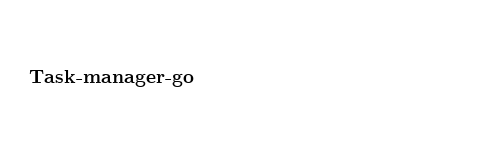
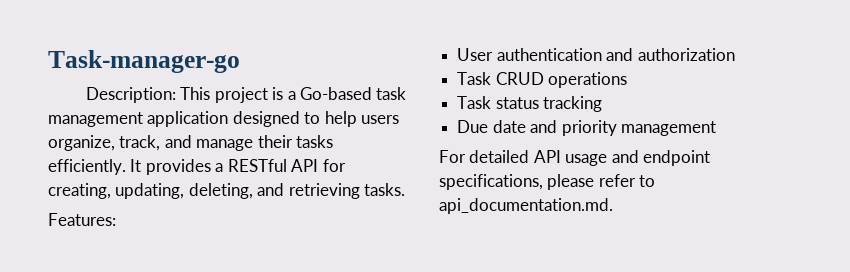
+ Description: This project is a Go-based task management application designed to help users organize, track, and manage their tasks efficiently. It provides a RESTful API for creating, updating, deleting, and retrieving tasks.
+ Features:
+ User authentication and authorization
+ Task CRUD operations
+ Task status tracking
+ Due date and priority management
+ For detailed API usage and endpoint specifications, please refer to api_documentation.md.

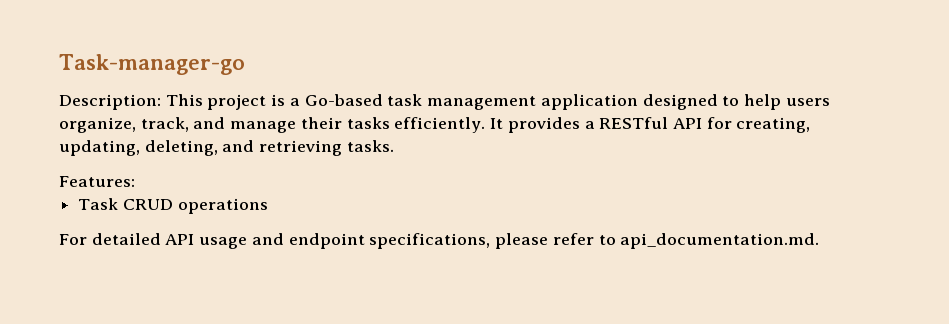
- User authentication and authorization
- Task status tracking
- Due date and priority management

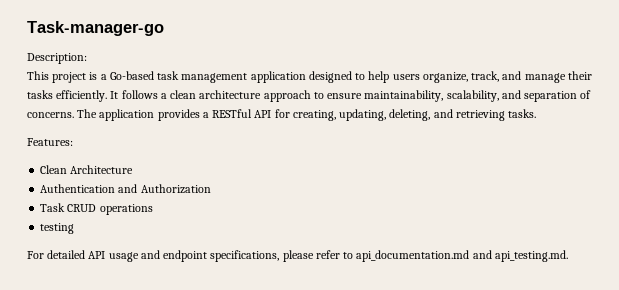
- Description: This project is a Go-based task management application designed to help users organize, track, and manage their tasks efficiently.
+ Description:
+ This project is a Go-based task management application designed to help users organize, track, and manage their tasks efficiently.
- It provides a RESTful API for creating, updating, deleting, and retrieving tasks.
+ It follows a clean architecture approach to ensure maintainability, scalability, and separation of concerns. The application provides a RESTful API for creating, updating, deleting, and retrieving tasks.
+ Clean Architecture
+ Authentication and Authorization
+ testing
- For detailed API usage and endpoint specifications, please refer to api_documentation.md.
+ For detailed API usage and endpoint specifications, please refer to api_documentation.md and api_testing.md.

